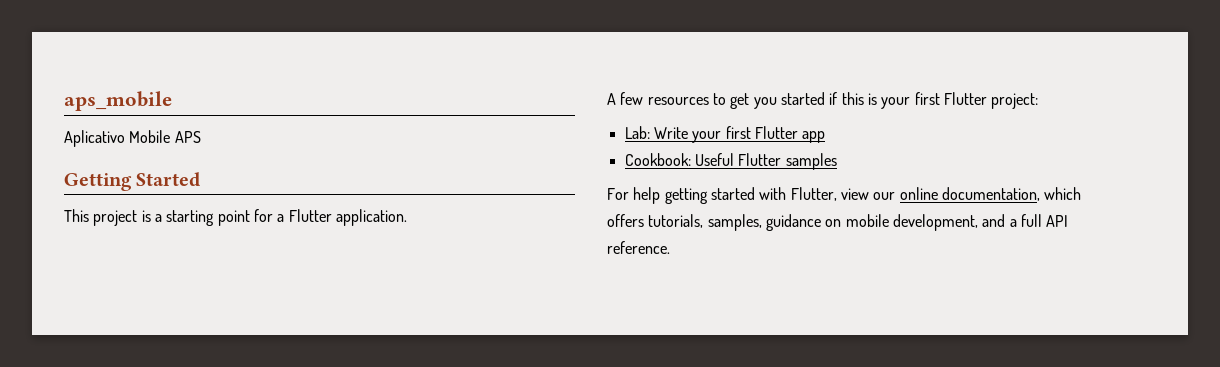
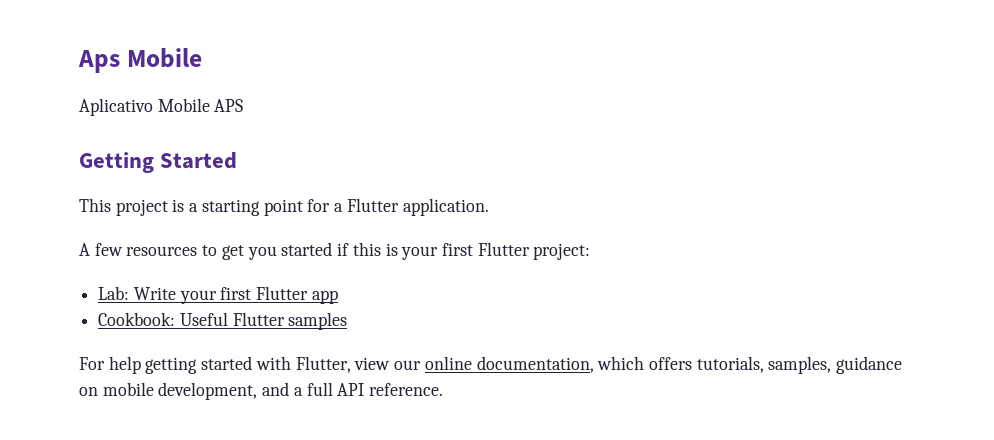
- aps_mobile
+ Aps Mobile

